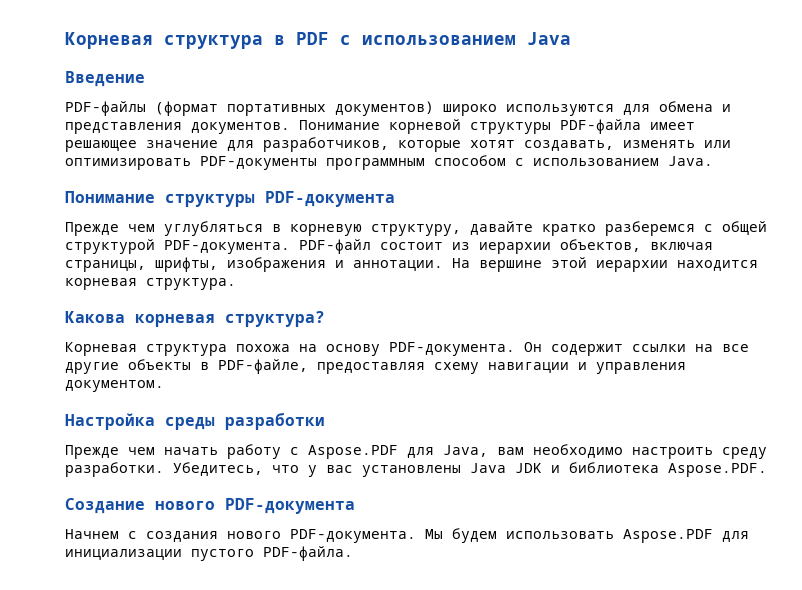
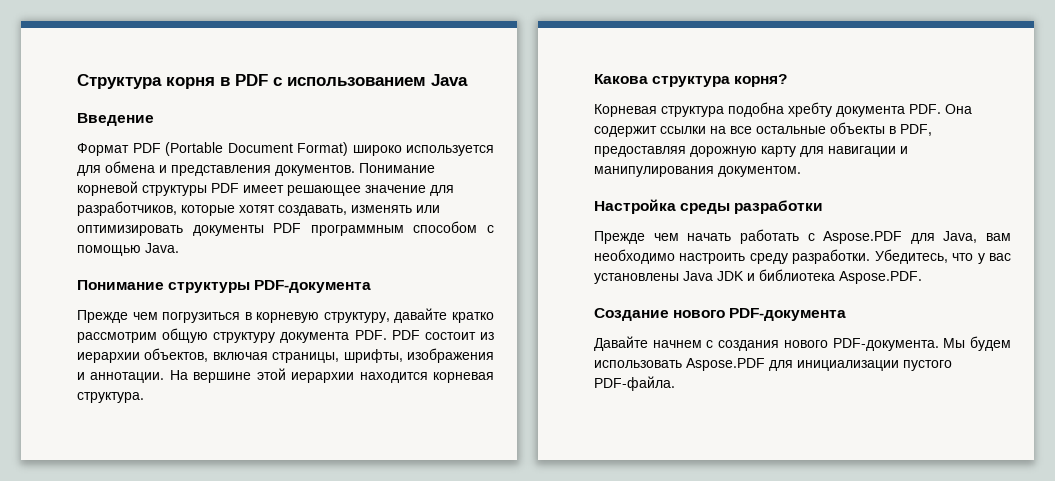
- Корневая структура в PDF с использованием Java
+ Структура корня в PDF с использованием Java
- PDF-файлы (формат портативных документов) широко используются для обмена и представления документов.
+ Формат PDF (Portable Document Format) широко используется для обмена и представления документов.
- Понимание корневой структуры PDF-файла имеет решающее значение для разработчиков, которые хотят создавать, изменять или оптимизировать PDF-документы программным способом с использованием Java.
+ Понимание корневой структуры PDF имеет решающее значение для разработчиков, которые хотят создавать, изменять или оптимизировать документы PDF программным способом с помощью Java.
- Прежде чем углубляться в корневую структуру, давайте кратко разберемся с общей структурой PDF-документа. PDF-файл состоит из иерархии объектов, включая страницы, шрифты, изображения и аннотации.
+ Прежде чем погрузиться в корневую структуру, давайте кратко рассмотрим общую структуру документа PDF. PDF состоит из иерархии объектов, включая страницы, шрифты, изображения и аннотации.
- Какова корневая структура?
- Корневая структура похожа на основу PDF-документа. Он содержит ссылки на все другие объекты в PDF-файле, предоставляя схему навигации и управления документом.
+ Какова структура корня?
+ Корневая структура подобна хребту документа PDF. Она содержит ссылки на все остальные объекты в PDF, предоставляя дорожную карту для навигации и манипулирования документом.
- Прежде чем начать работу с Aspose.PDF для Java, вам необходимо настроить среду разработки.
+ Прежде чем начать работать с Aspose.PDF для Java, вам необходимо настроить среду разработки.
- Начнем с создания нового PDF-документа.
+ Давайте начнем с создания нового PDF-документа.

